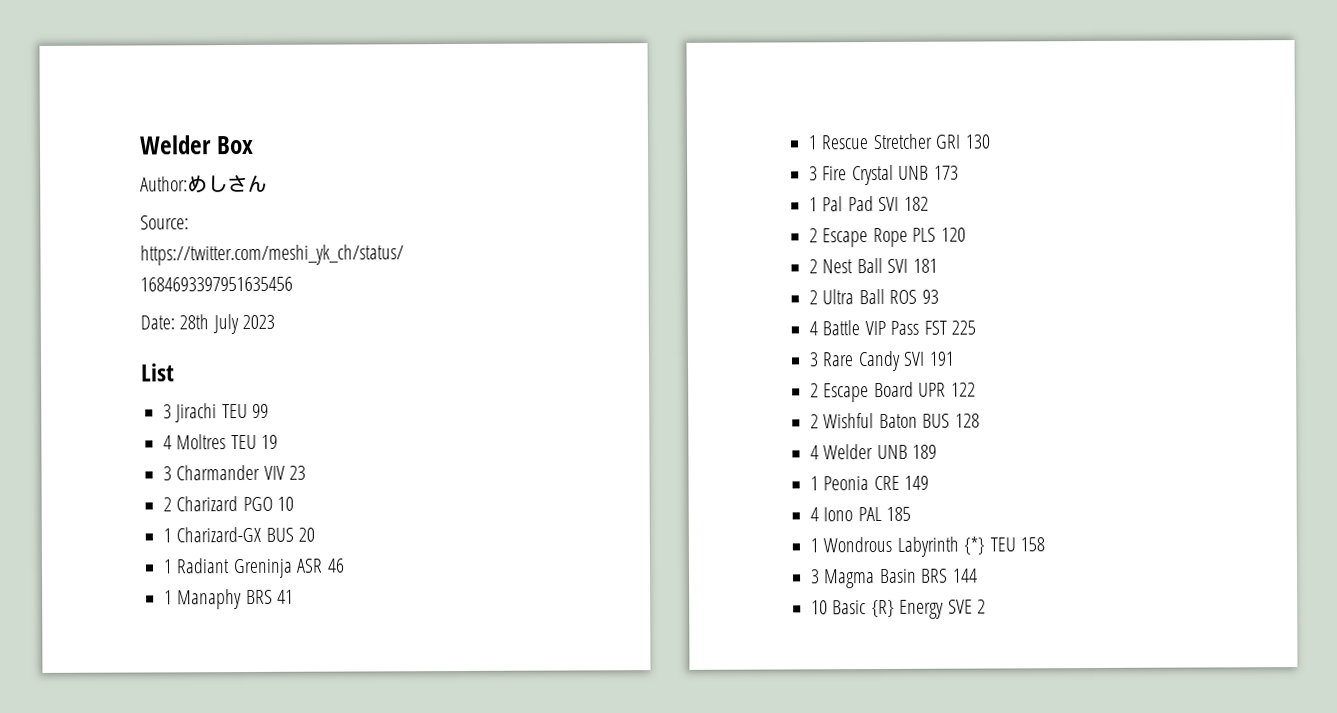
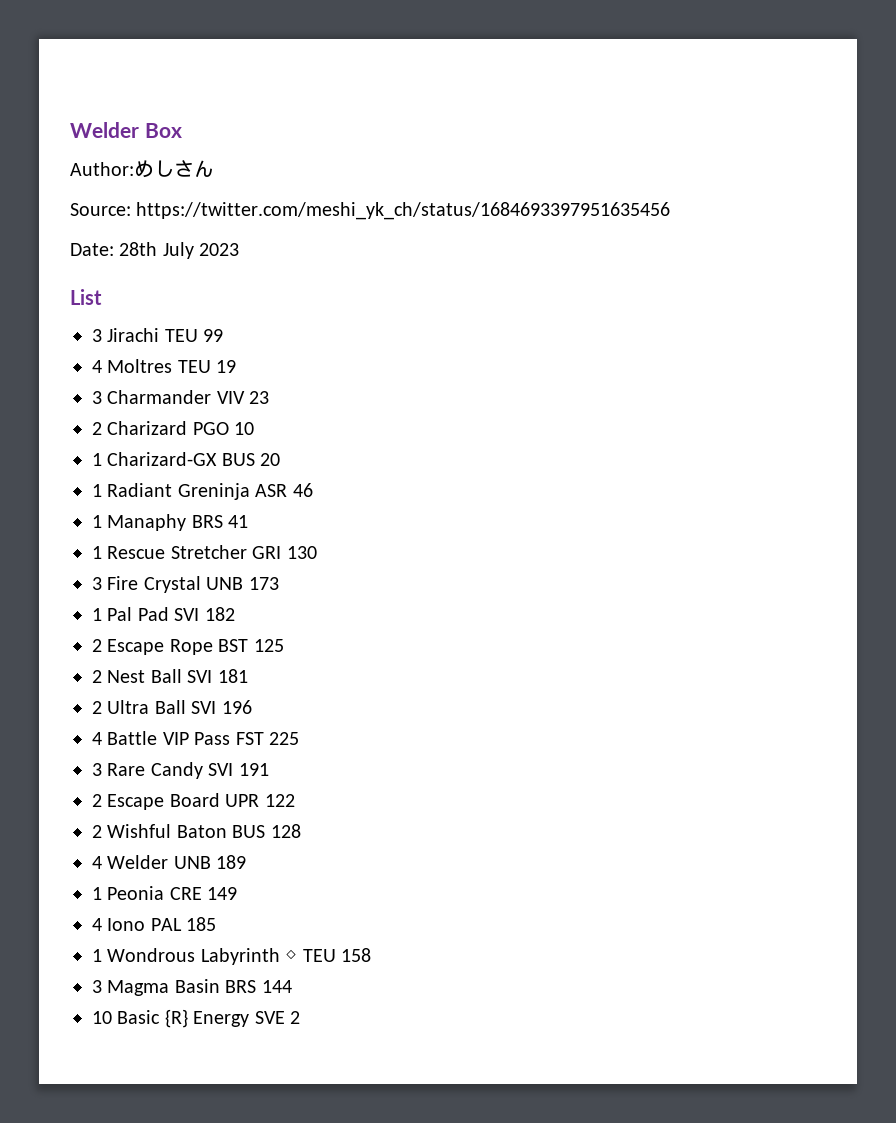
- 2 Escape Rope PLS 120
+ 2 Escape Rope BST 125
- 2 Ultra Ball ROS 93
+ 2 Ultra Ball SVI 196
- 1 Wondrous Labyrinth {*} TEU 158
+ 1 Wondrous Labyrinth ◇ TEU 158

